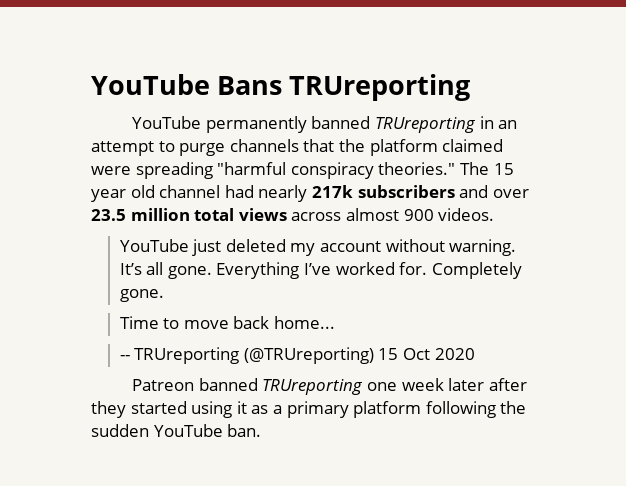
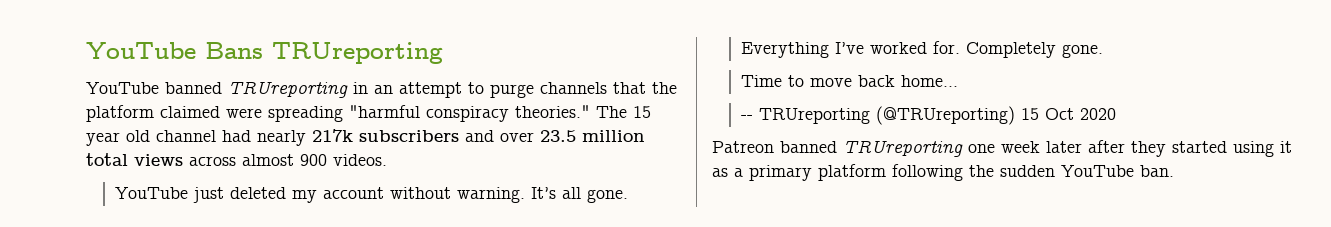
- YouTube permanently banned TRUreporting in an attempt to purge channels that the platform claimed were spreading "harmful conspiracy theories."
+ YouTube banned TRUreporting in an attempt to purge channels that the platform claimed were spreading "harmful conspiracy theories."

